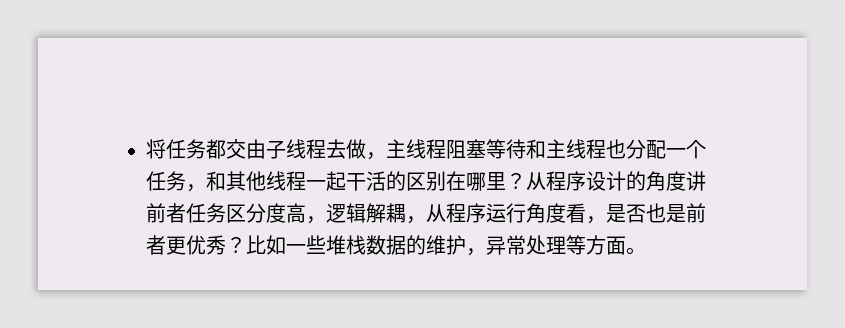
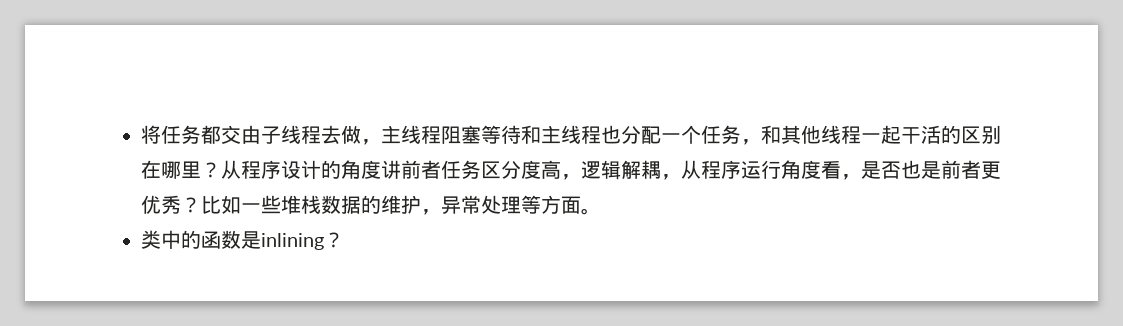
+ 类中的函数是inlining？

